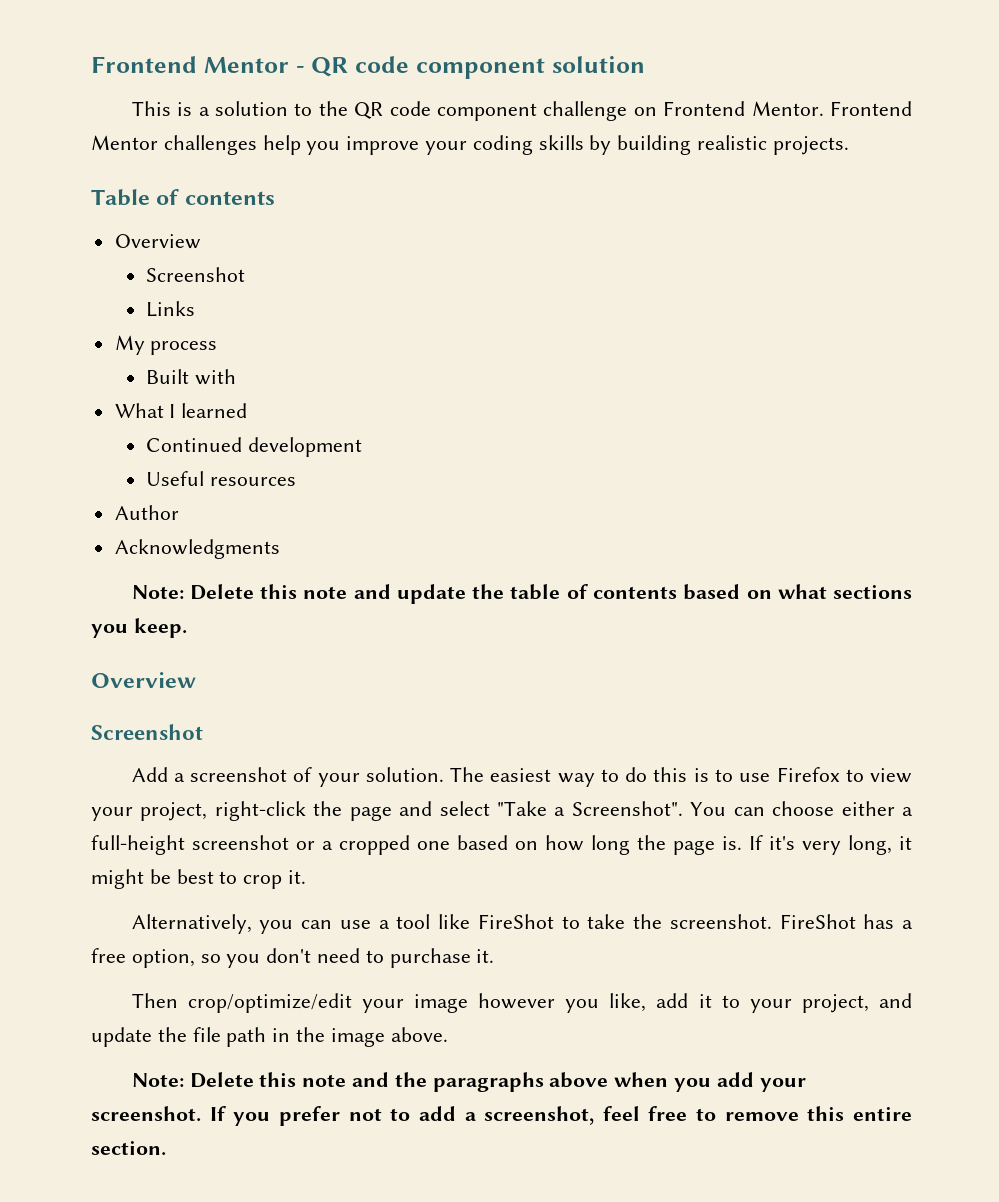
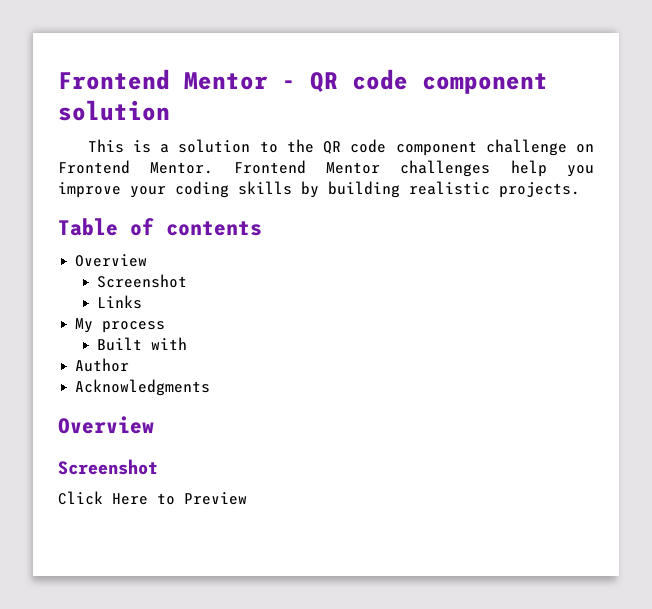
- What I learned
- Continued development
- Useful resources
  Author
  Acknowledgments
- Note: Delete this note and update the table of contents based on what sections you keep.
  Overview
  Screenshot
- Add a screenshot of your solution. The easiest way to do this is to use Firefox to view your project, right-click the page and select "Take a Screenshot". You can choose either a full-height screenshot or a cropped one based on how long the page is. If it's very long, it might be best to crop it.
- Alternatively, you can use a tool like FireShot to take the screenshot. FireShot has a free option, so you don't need to purchase it.
- Then crop/optimize/edit your image however you like, add it to your project, and update the file path in the image above.
- Note: Delete this note and the paragraphs above when you add your screenshot. If you prefer not to add a screenshot, feel free to remove this entire section.
+ Click Here to Preview

